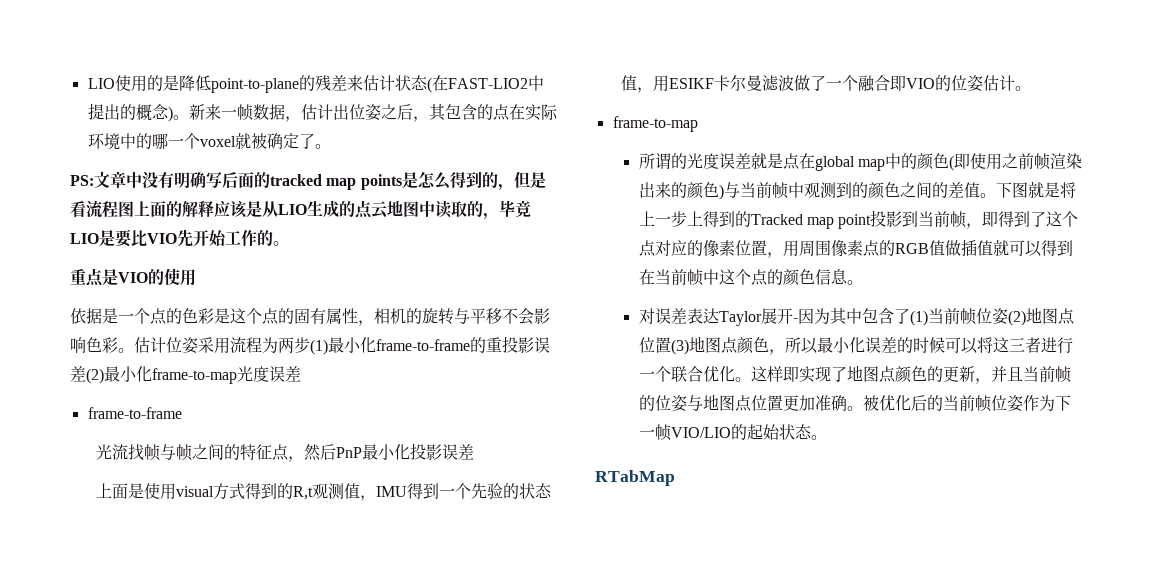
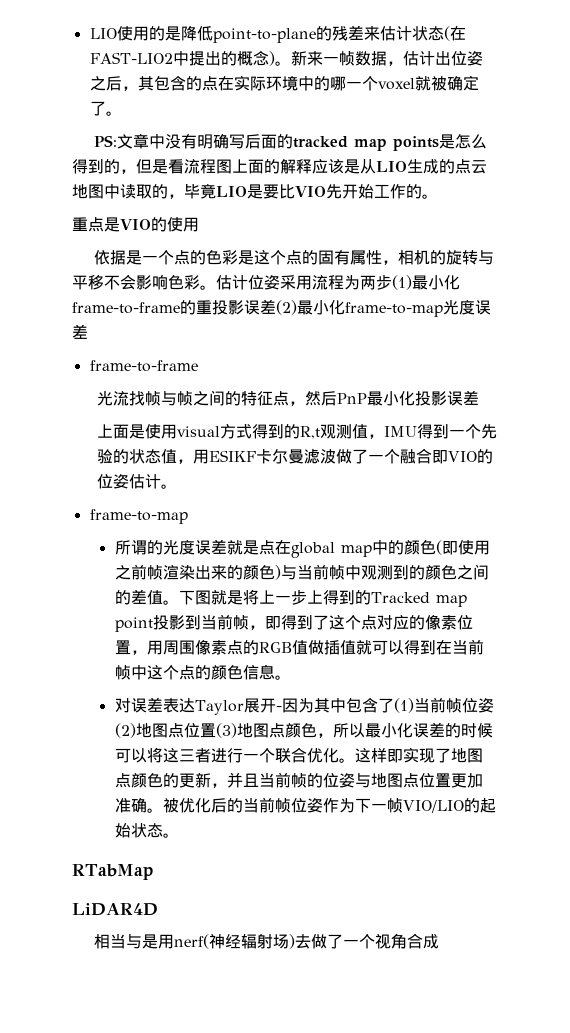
+ LiDAR4D
+ 相当与是用nerf(神经辐射场)去做了一个视角合成

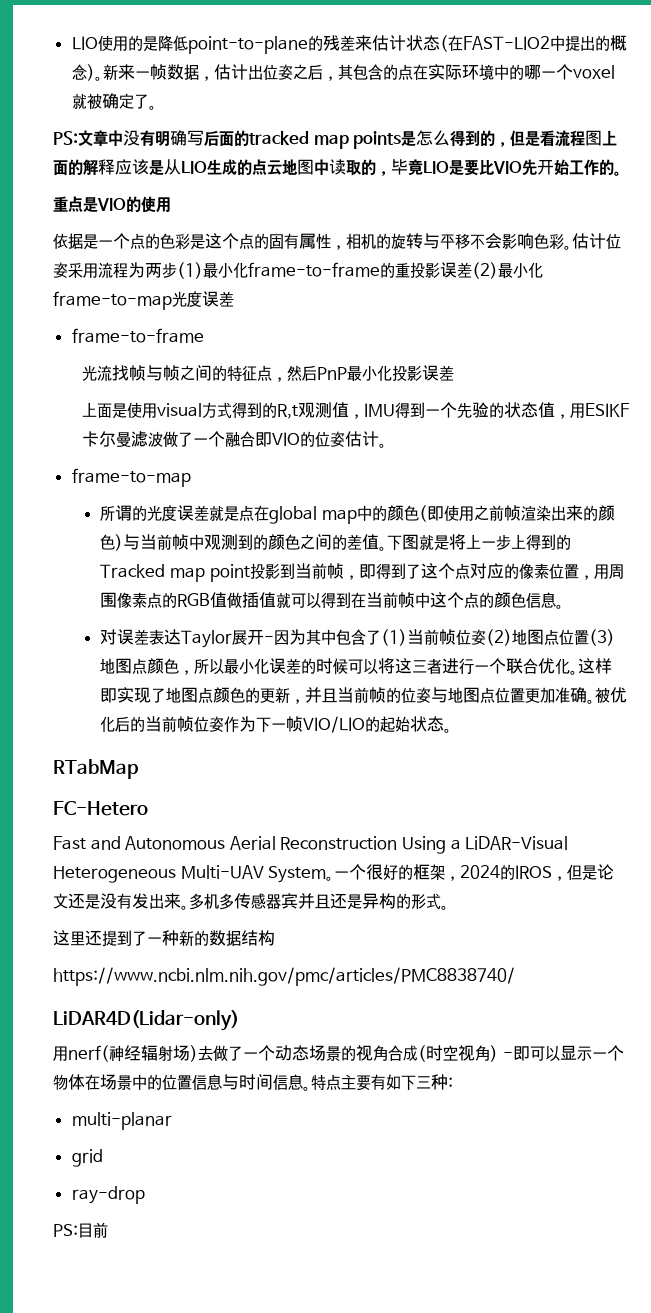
- LiDAR4D
- 相当与是用nerf(神经辐射场)去做了一个视角合成
+ FC-Hetero
+ Fast and Autonomous Aerial Reconstruction Using a LiDAR-Visual Heterogeneous Multi-UAV System。一个很好的框架，2024的IROS，但是论文还是没有发出来。多机多传感器宾并且还是异构的形式。
+ 这里还提到了一种新的数据结构
+ https://www.ncbi.nlm.nih.gov/pmc/articles/PMC8838740/
+ LiDAR4D(Lidar-only)
+ 用nerf(神经辐射场)去做了一个动态场景的视角合成(时空视角) -即可以显示一个物体在场景中的位置信息与时间信息。特点主要有如下三种:
+ multi-planar
+ grid
+ ray-drop
+ PS:目前

